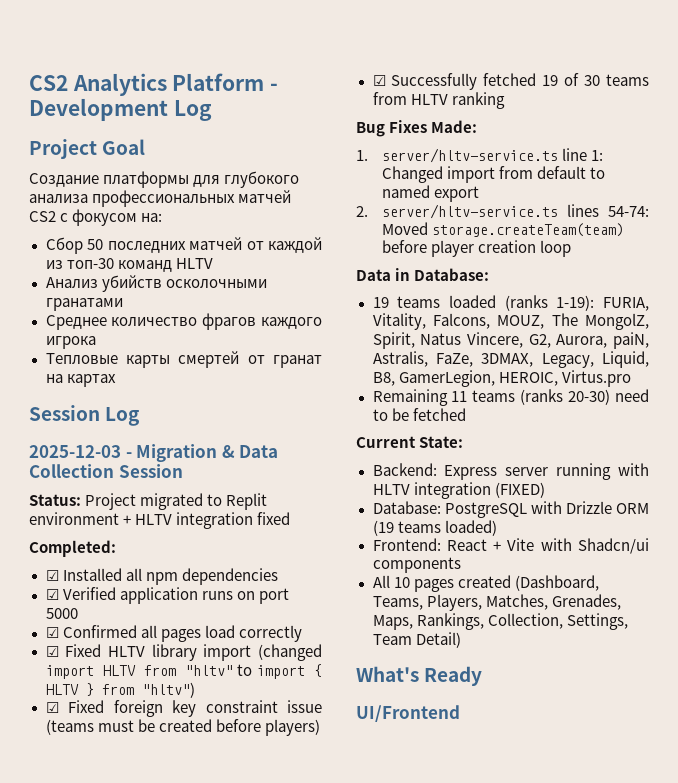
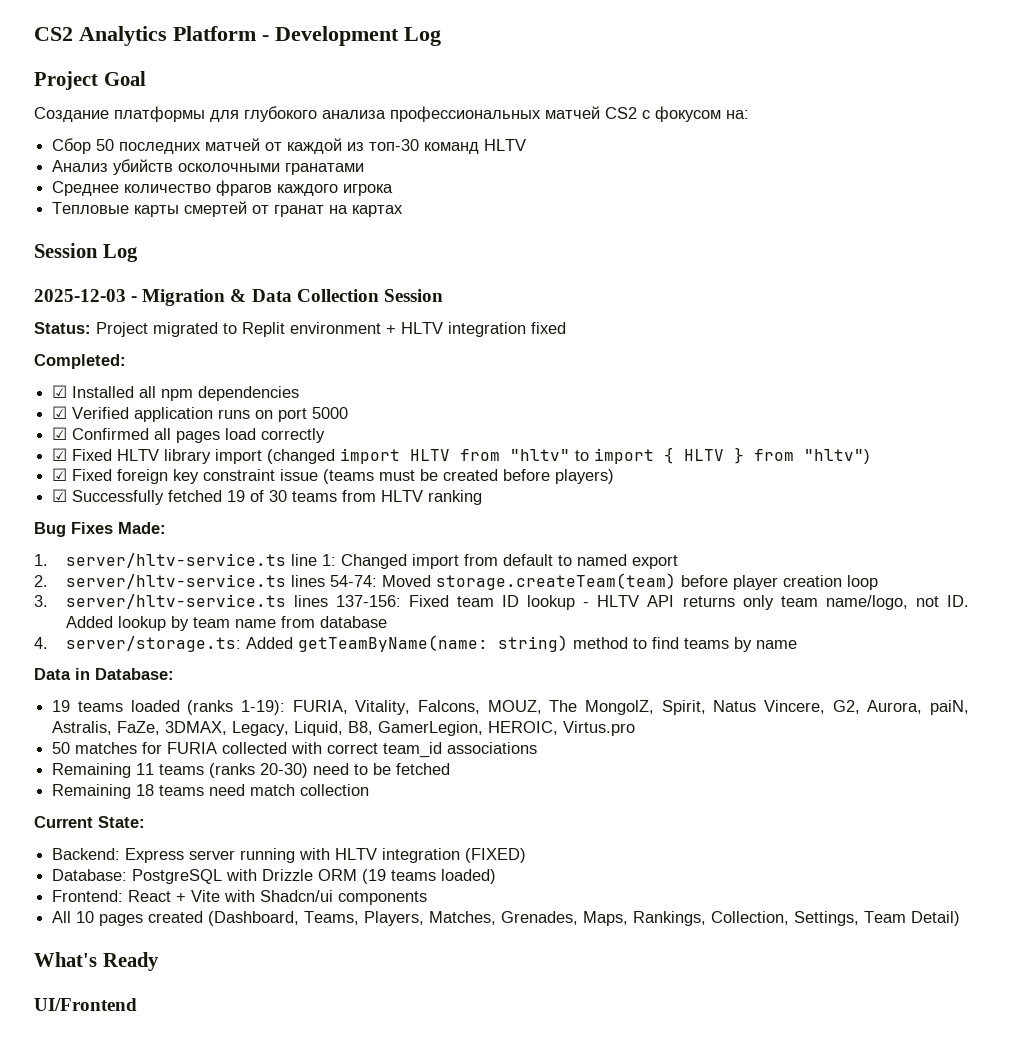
+ 3. server/hltv-service.ts lines 137-156: Fixed team ID lookup - HLTV API returns only team name/logo, not ID. Added lookup by team name from database
+ 4. server/storage.ts: Added getTeamByName(name: string) method to find teams by name
+ 50 matches for FURIA collected with correct team_id associations
+ Remaining 18 teams need match collection

